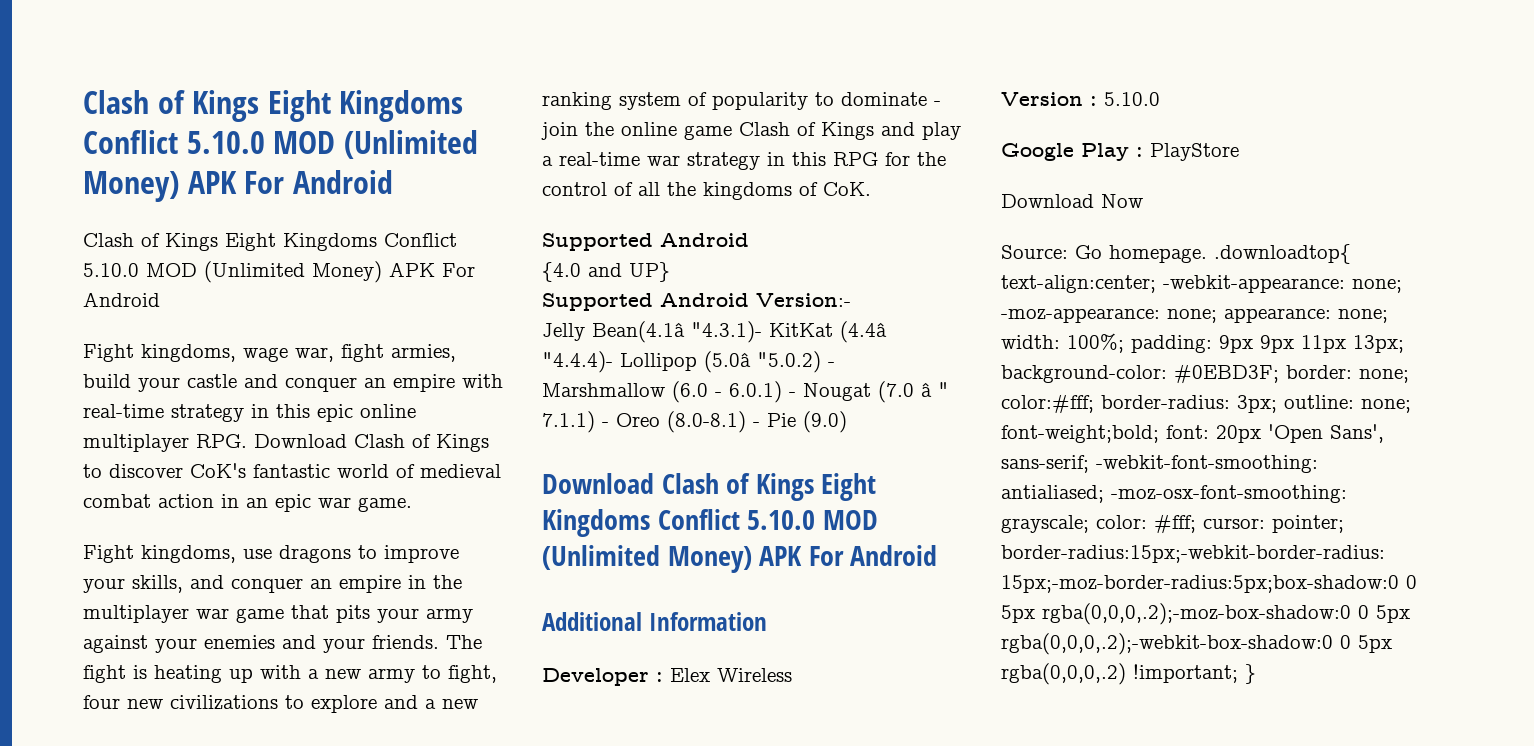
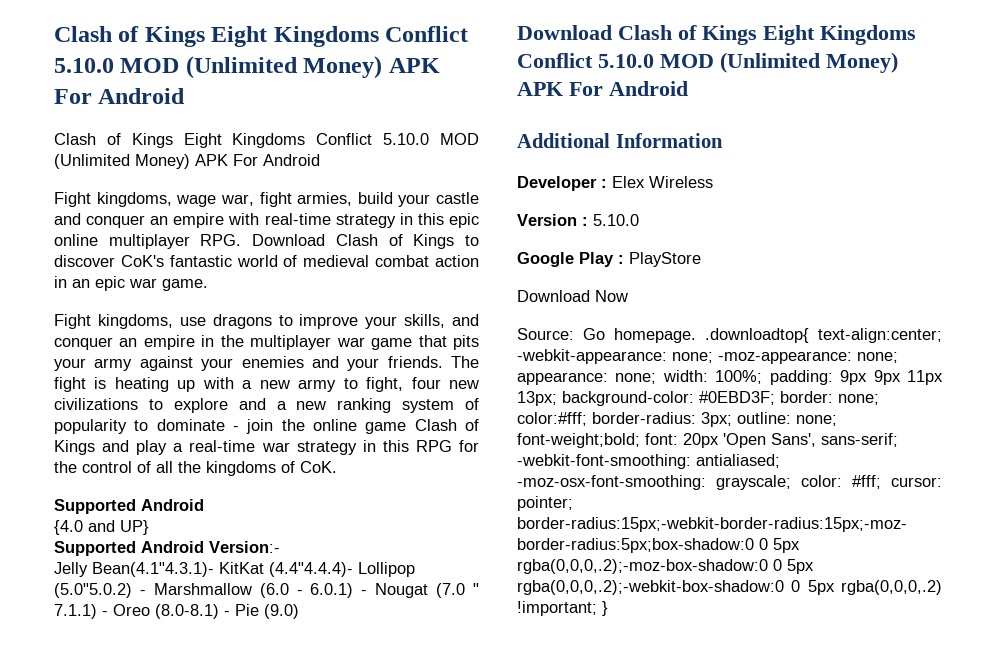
- Jelly Bean(4.1â "4.3.1)- KitKat (4.4â "4.4.4)- Lollipop (5.0â "5.0.2) - Marshmallow (6.0 - 6.0.1) - Nougat (7.0 â " 7.1.1) - Oreo (8.0-8.1) - Pie (9.0)
+ Jelly Bean(4.1"4.3.1)- KitKat (4.4"4.4.4)- Lollipop (5.0"5.0.2) - Marshmallow (6.0 - 6.0.1) - Nougat (7.0 " 7.1.1) - Oreo (8.0-8.1) - Pie (9.0)

